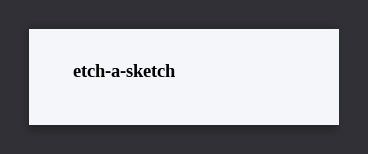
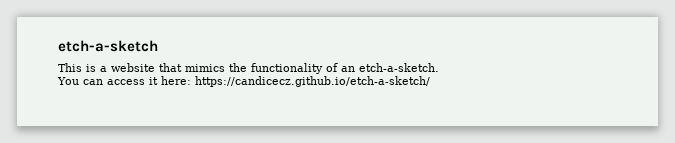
+ This is a website that mimics the functionality of an etch-a-sketch.
+ You can access it here: https://candicecz.github.io/etch-a-sketch/

